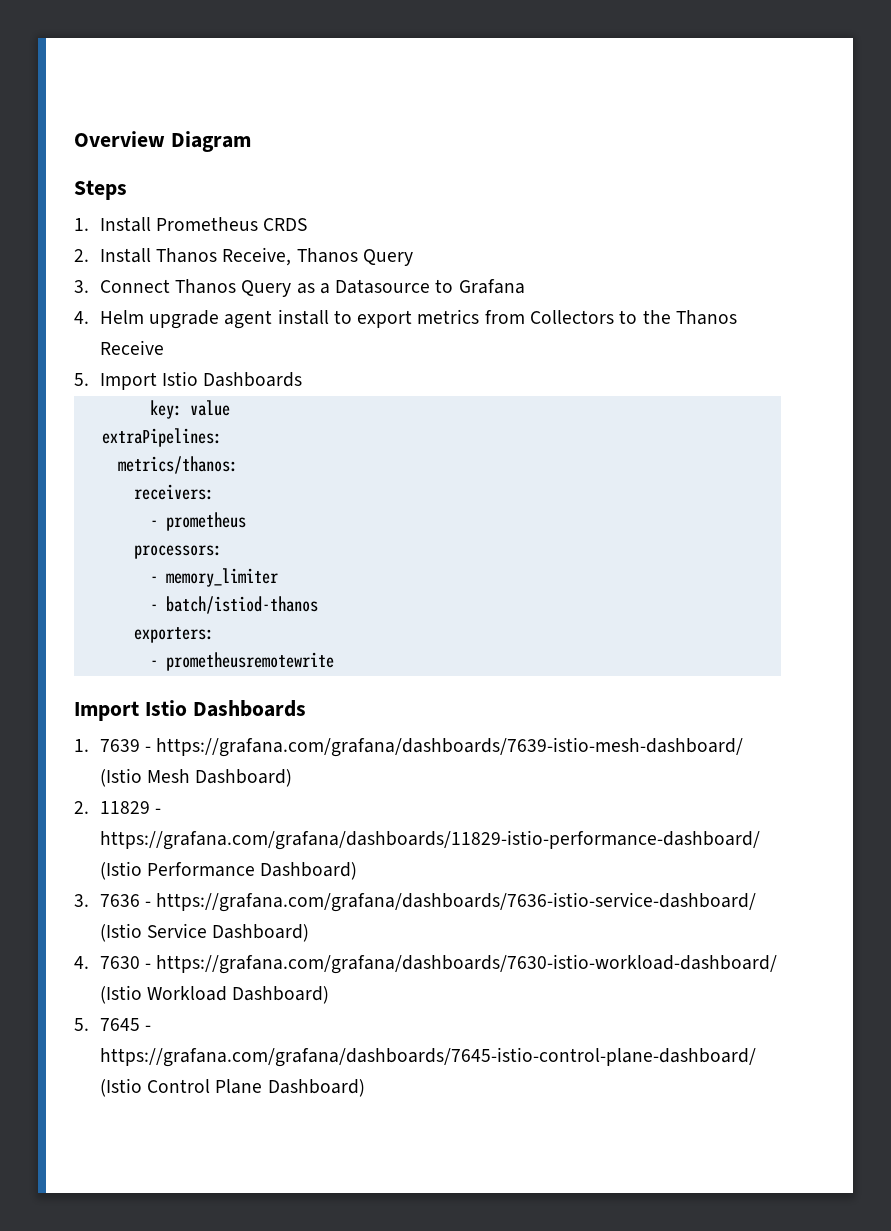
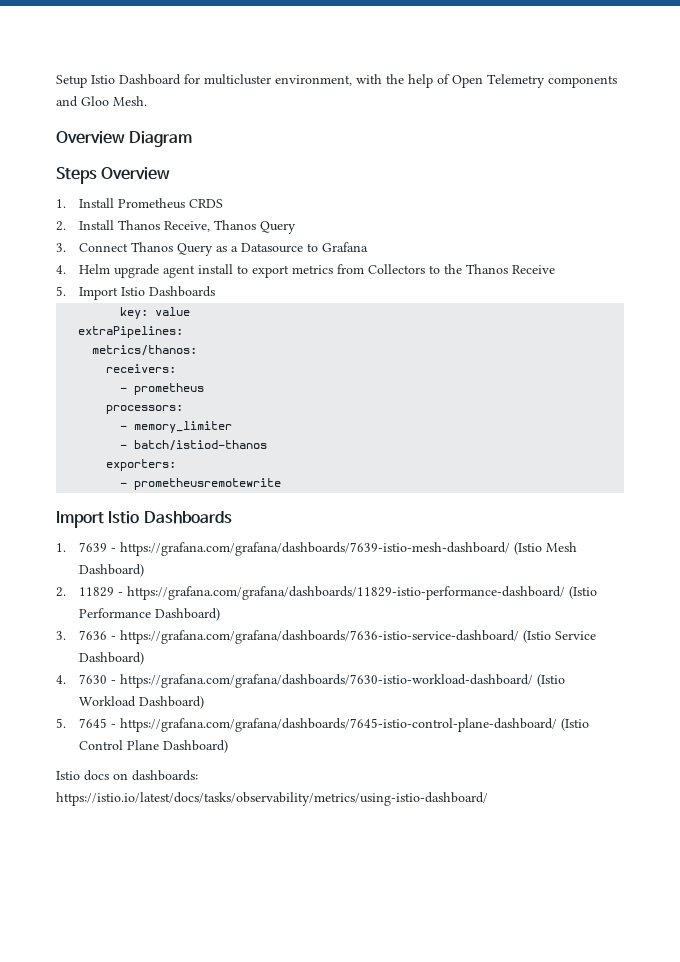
+ Setup Istio Dashboard for multicluster environment, with the help of Open Telemetry components and Gloo Mesh.
- Steps
+ Steps Overview
+ Istio docs on dashboards: https://istio.io/latest/docs/tasks/observability/metrics/using-istio-dashboard/

